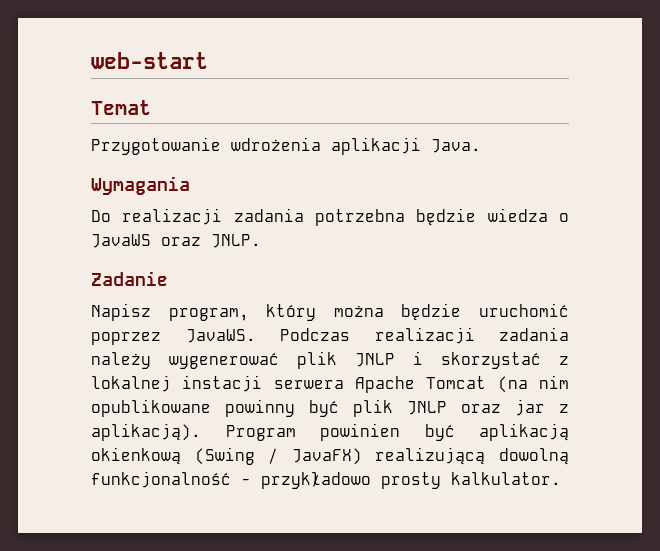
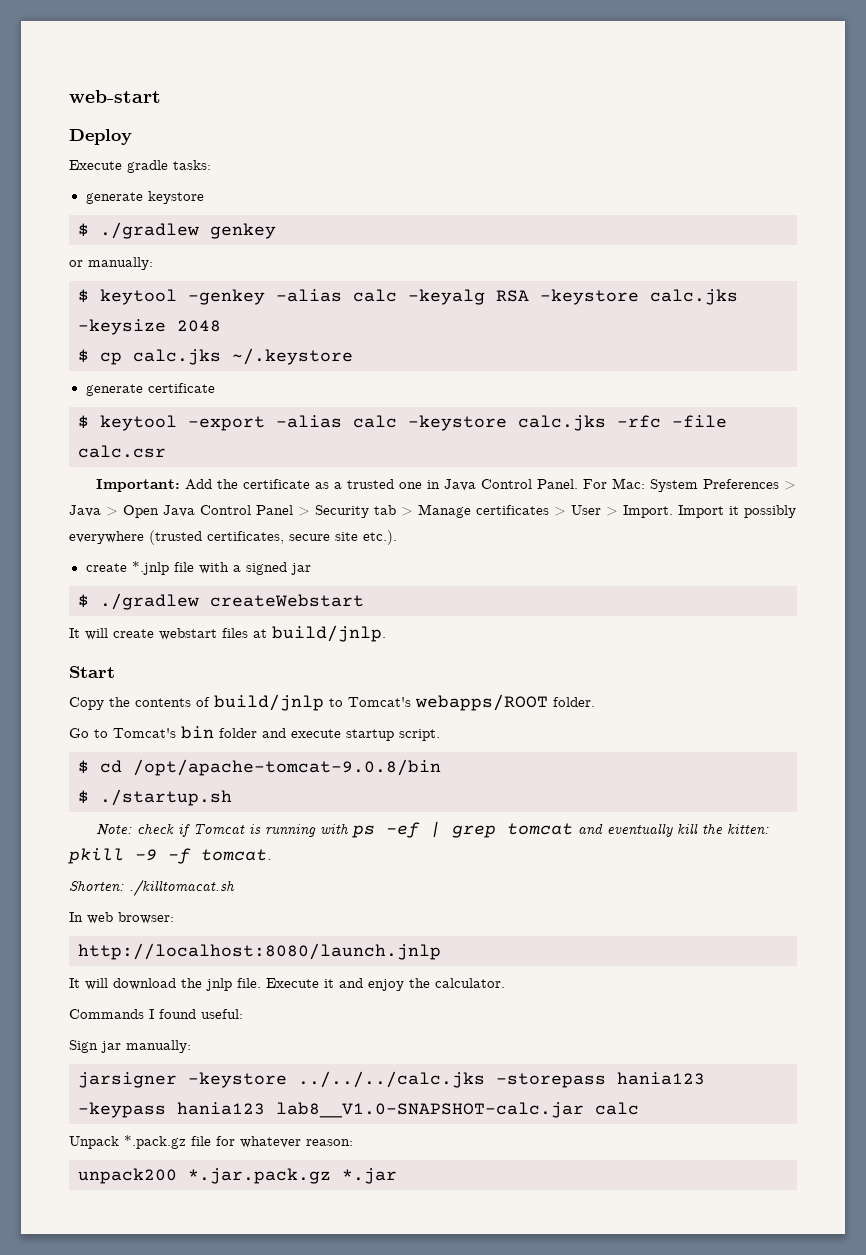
- Temat
- Przygotowanie wdrożenia aplikacji Java.
- Wymagania
- Do realizacji zadania potrzebna będzie wiedza o JavaWS oraz JNLP.
- Zadanie
- Napisz program, który można będzie uruchomić poprzez JavaWS. Podczas realizacji zadania należy wygenerować plik JNLP i skorzystać z lokalnej instacji serwera Apache Tomcat (na nim opublikowane powinny być plik JNLP oraz jar z aplikacją). Program powinien być aplikacją okienkową (Swing / JavaFX) realizującą dowolną funkcjonalność - przykładowo prosty kalkulator.
+ Deploy
+ Execute gradle tasks:
+ generate keystore
+ $ ./gradlew genkey
+ or manually:
+ $ keytool -genkey -alias calc -keyalg RSA -keystore calc.jks -keysize 2048
+ $ cp calc.jks ~/.keystore
+ generate certificate
+ $ keytool -export -alias calc -keystore calc.jks -rfc -file calc.csr
+ Important: Add the certificate as a trusted one in Java Control Panel. For Mac: System Preferences > Java > Open Java Control Panel > Security tab > Manage certificates > User > Import. Import it possibly everywhere (trusted certificates, secure site etc.).
+ create *.jnlp file with a signed jar
+ $ ./gradlew createWebstart
+ It will create webstart files at build/jnlp.
+ Start
+ Copy the contents of build/jnlp to Tomcat's webapps/ROOT folder.
+ Go to Tomcat's bin folder and execute startup script.
+ $ cd /opt/apache-tomcat-9.0.8/bin
+ $ ./startup.sh
+ Note: check if Tomcat is running with ps -ef | grep tomcat and eventually kill the kitten: pkill -9 -f tomcat.
+ Shorten: ./killtomacat.sh
+ In web browser:
+ http://localhost:8080/launch.jnlp
+ It will download the jnlp file. Execute it and enjoy the calculator.
+ Commands I found useful:
+ Sign jar manually:
+ jarsigner -keystore ../../../calc.jks -storepass hania123 -keypass hania123 lab8__V1.0-SNAPSHOT-calc.jar calc
+ Unpack *.pack.gz file for whatever reason:
+ unpack200 *.jar.pack.gz *.jar

